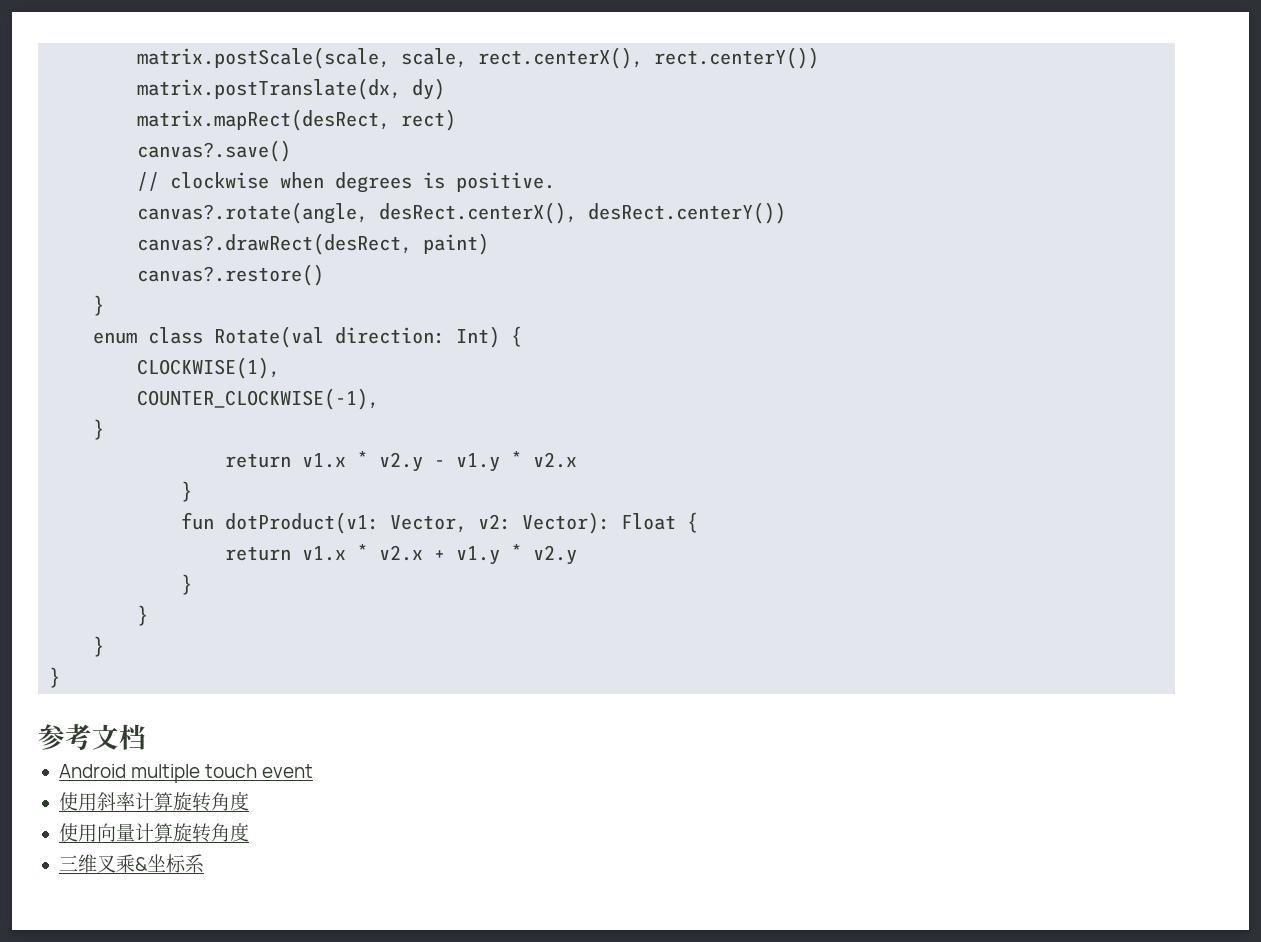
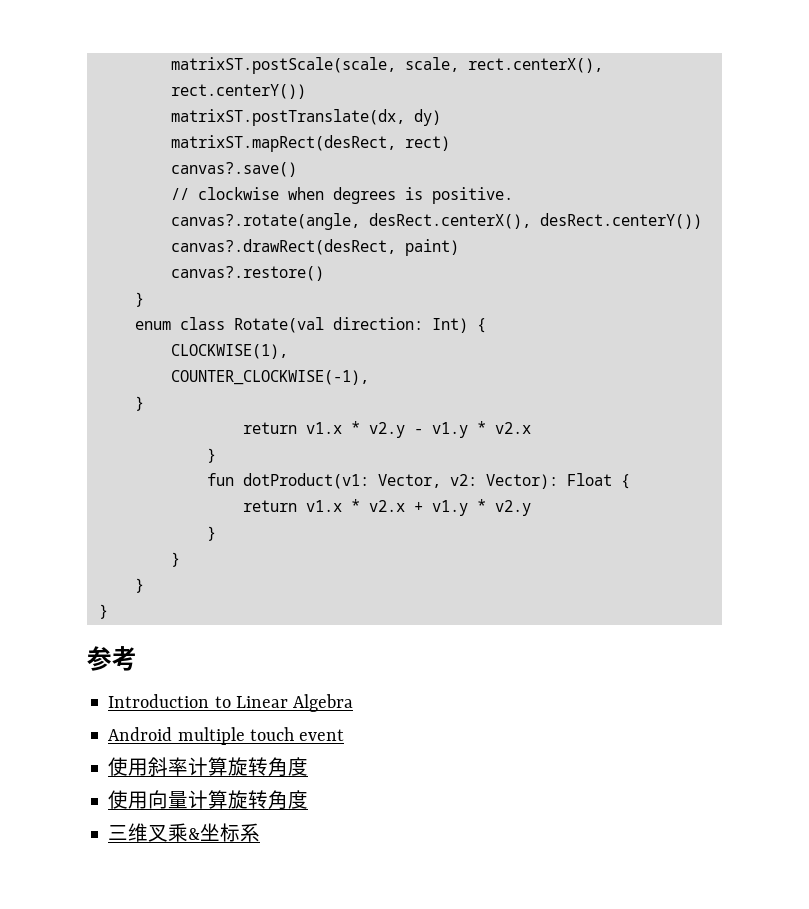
- matrix.postScale(scale, scale, rect.centerX(), rect.centerY())
+ matrixST.postScale(scale, scale, rect.centerX(), rect.centerY())
- matrix.postTranslate(dx, dy)
+ matrixST.postTranslate(dx, dy)
- matrix.mapRect(desRect, rect)
+ matrixST.mapRect(desRect, rect)
- 参考文档
+ 参考
+ Introduction to Linear Algebra

